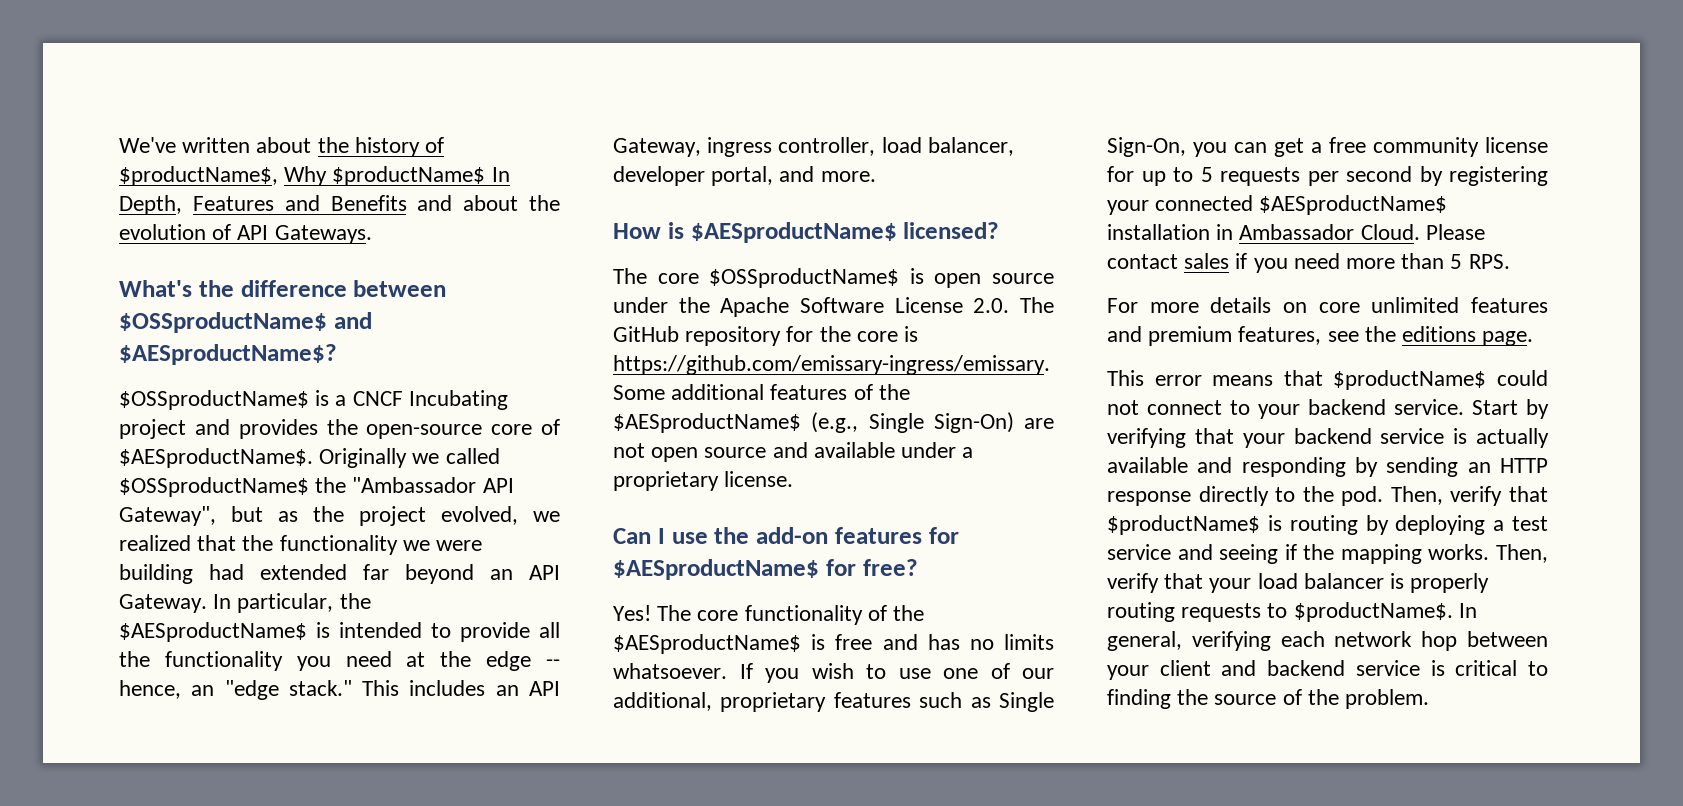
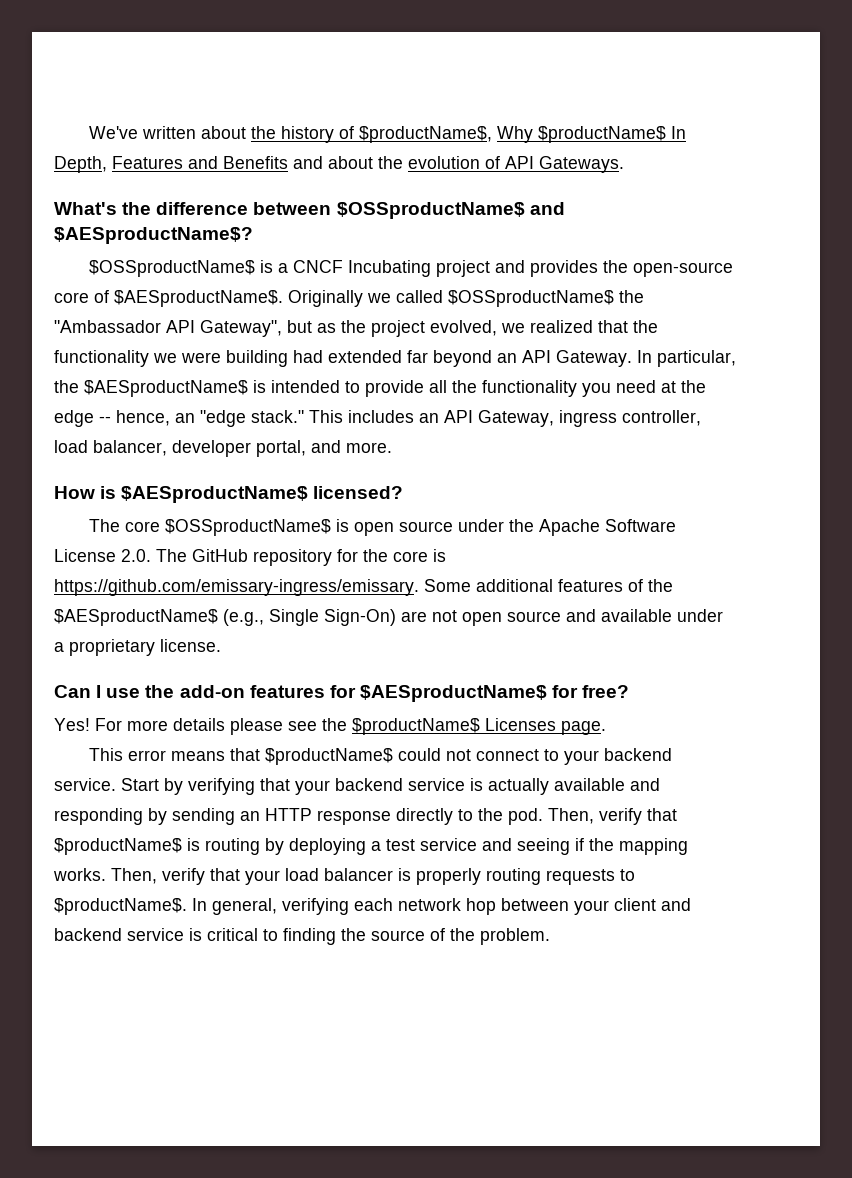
- The core functionality of the $AESproductName$ is free and has no limits whatsoever. If you wish to use one of our additional, proprietary features such as Single Sign-On, you can get a free community license for up to 5 requests per second by registering your connected $AESproductName$ installation in Ambassador Cloud. Please contact sales if you need more than 5 RPS.
- For more details on core unlimited features and premium features, see the editions page.
+ For more details please see the $productName$ Licenses page.

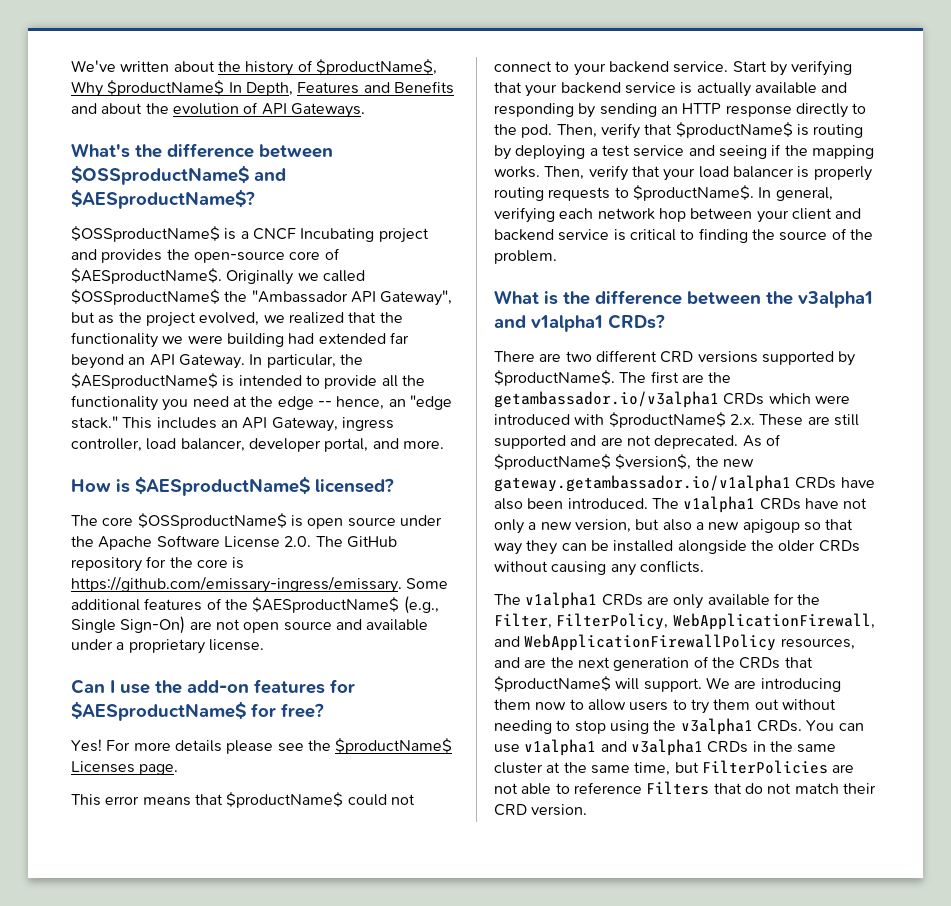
+ What is the difference between the v3alpha1 and v1alpha1 CRDs?
+ There are two different CRD versions supported by $productName$. The first are the getambassador.io/v3alpha1 CRDs which were introduced with $productName$ 2.x. These are still supported and are not deprecated. As of $productName$ $version$, the new gateway.getambassador.io/v1alpha1 CRDs have also been introduced. The v1alpha1 CRDs have not only a new version, but also a new apigoup so that way they can be installed alongside the older CRDs without causing any conflicts.
+ The v1alpha1 CRDs are only available for the Filter, FilterPolicy, WebApplicationFirewall, and WebApplicationFirewallPolicy resources, and are the next generation of the CRDs that $productName$ will support. We are introducing them now to allow users to try them out without needing to stop using the v3alpha1 CRDs. You can use v1alpha1 and v3alpha1 CRDs in the same cluster at the same time, but FilterPolicies are not able to reference Filters that do not match their CRD version.

